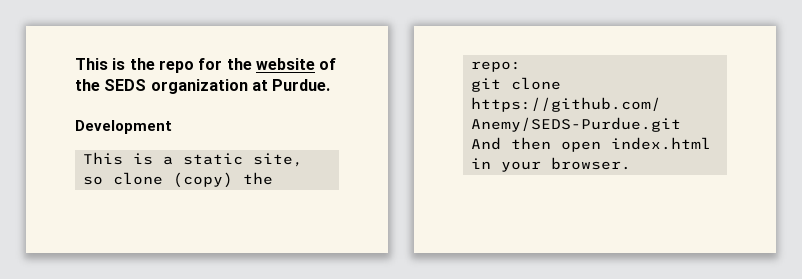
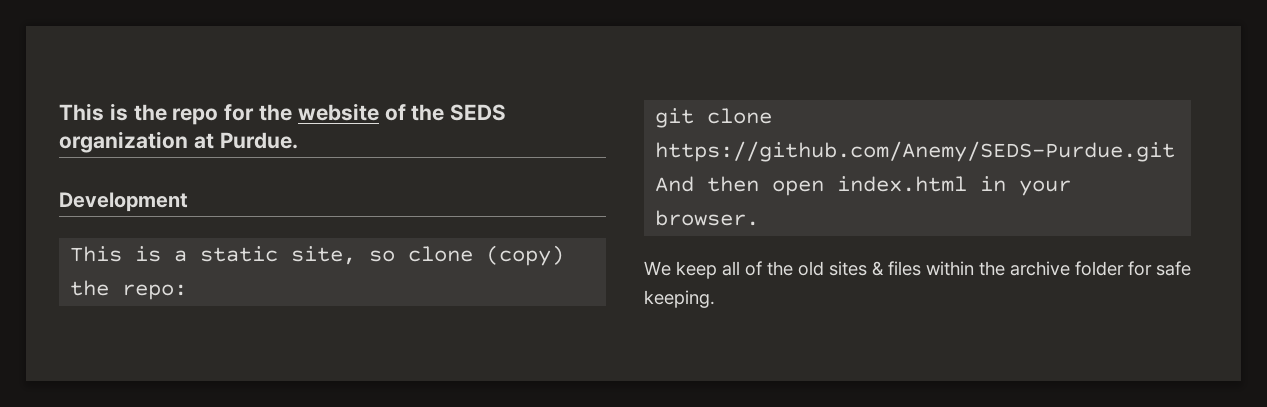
+ We keep all of the old sites & files within the archive folder for safe keeping.

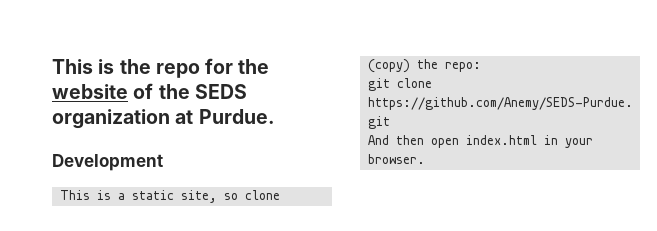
- We keep all of the old sites & files within the archive folder for safe keeping.

